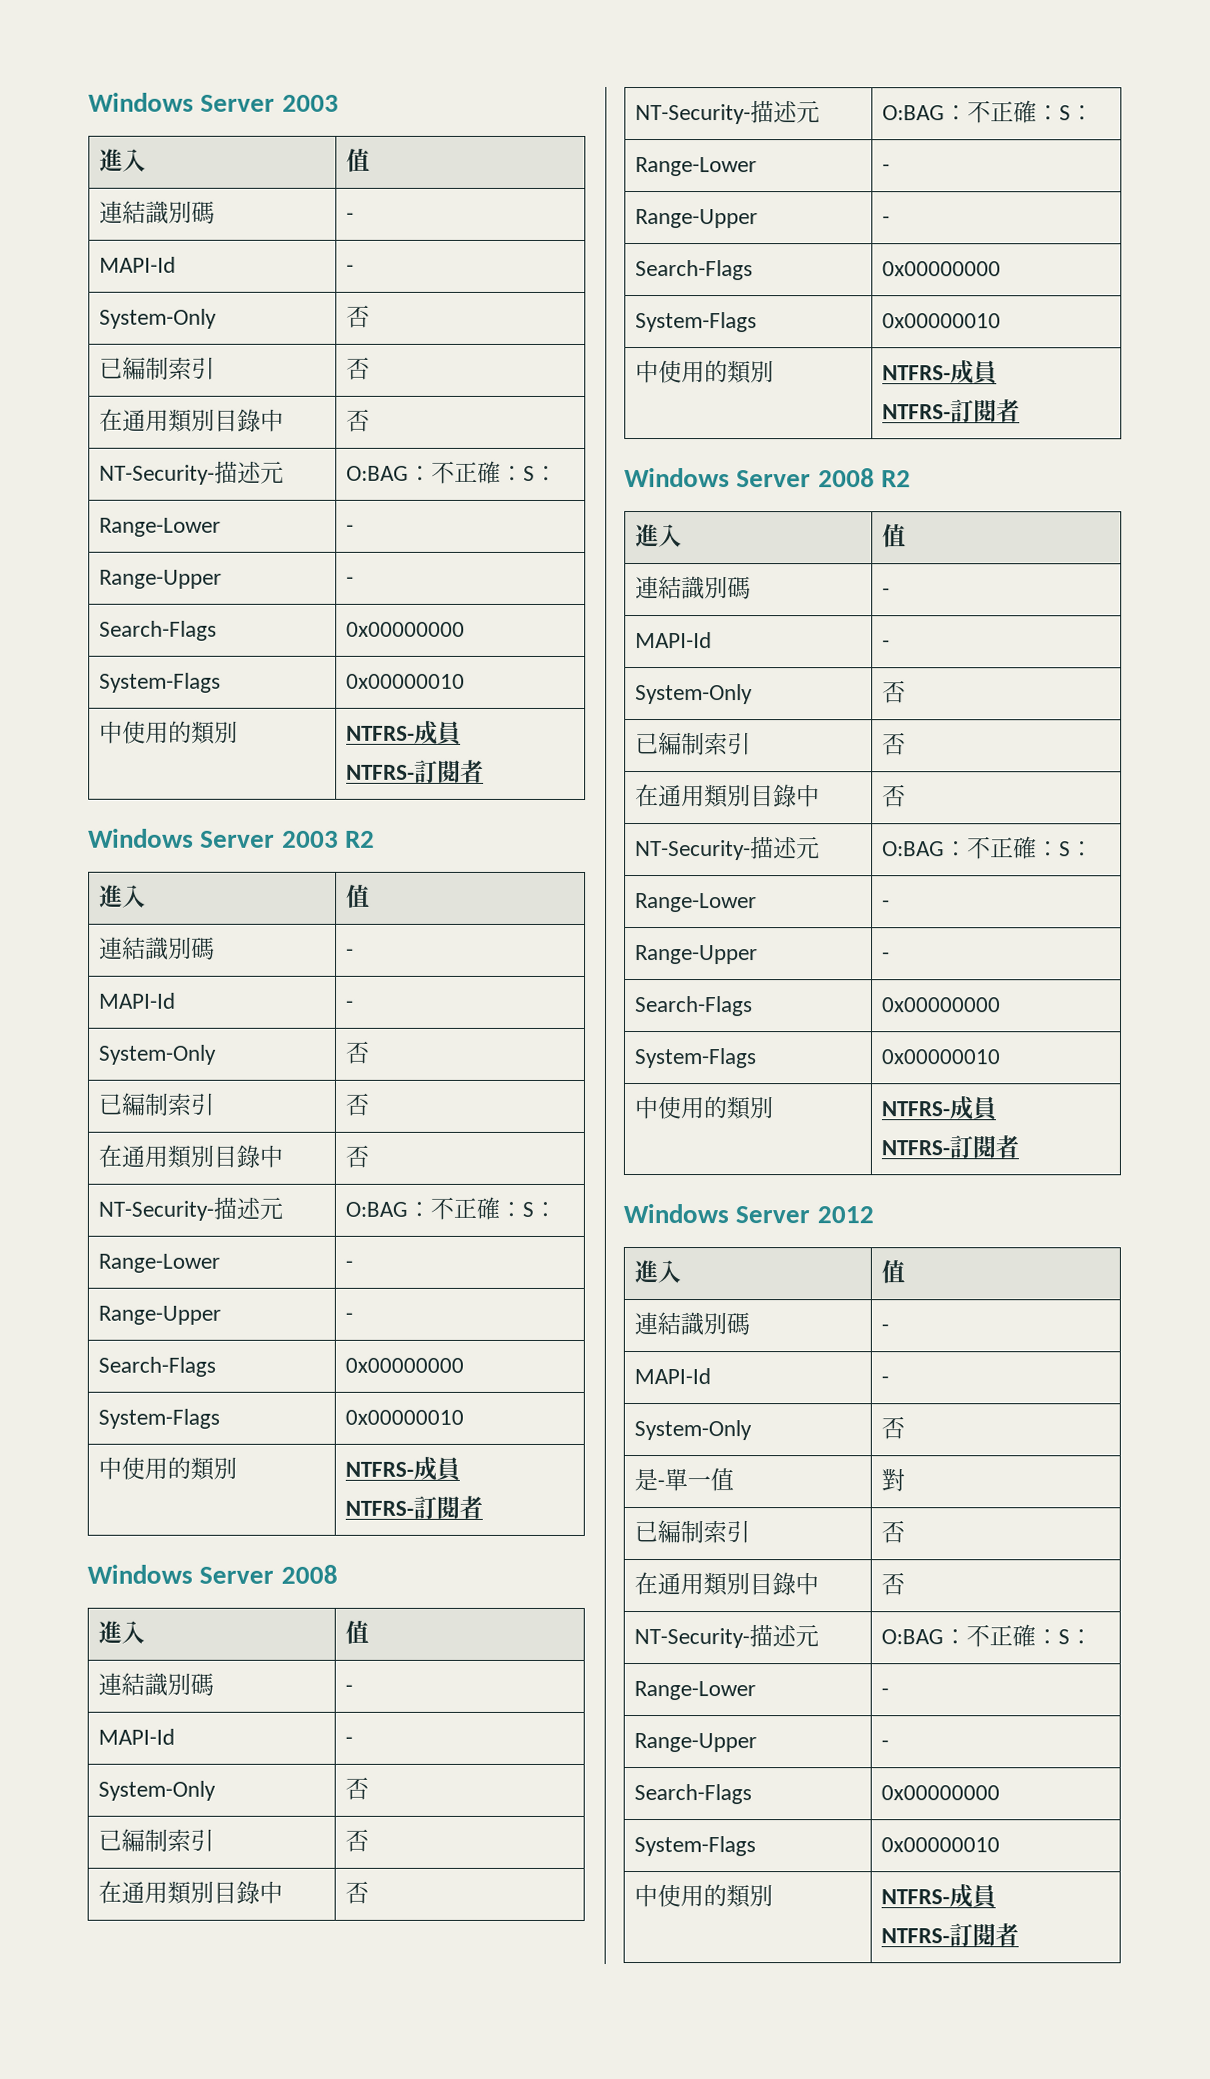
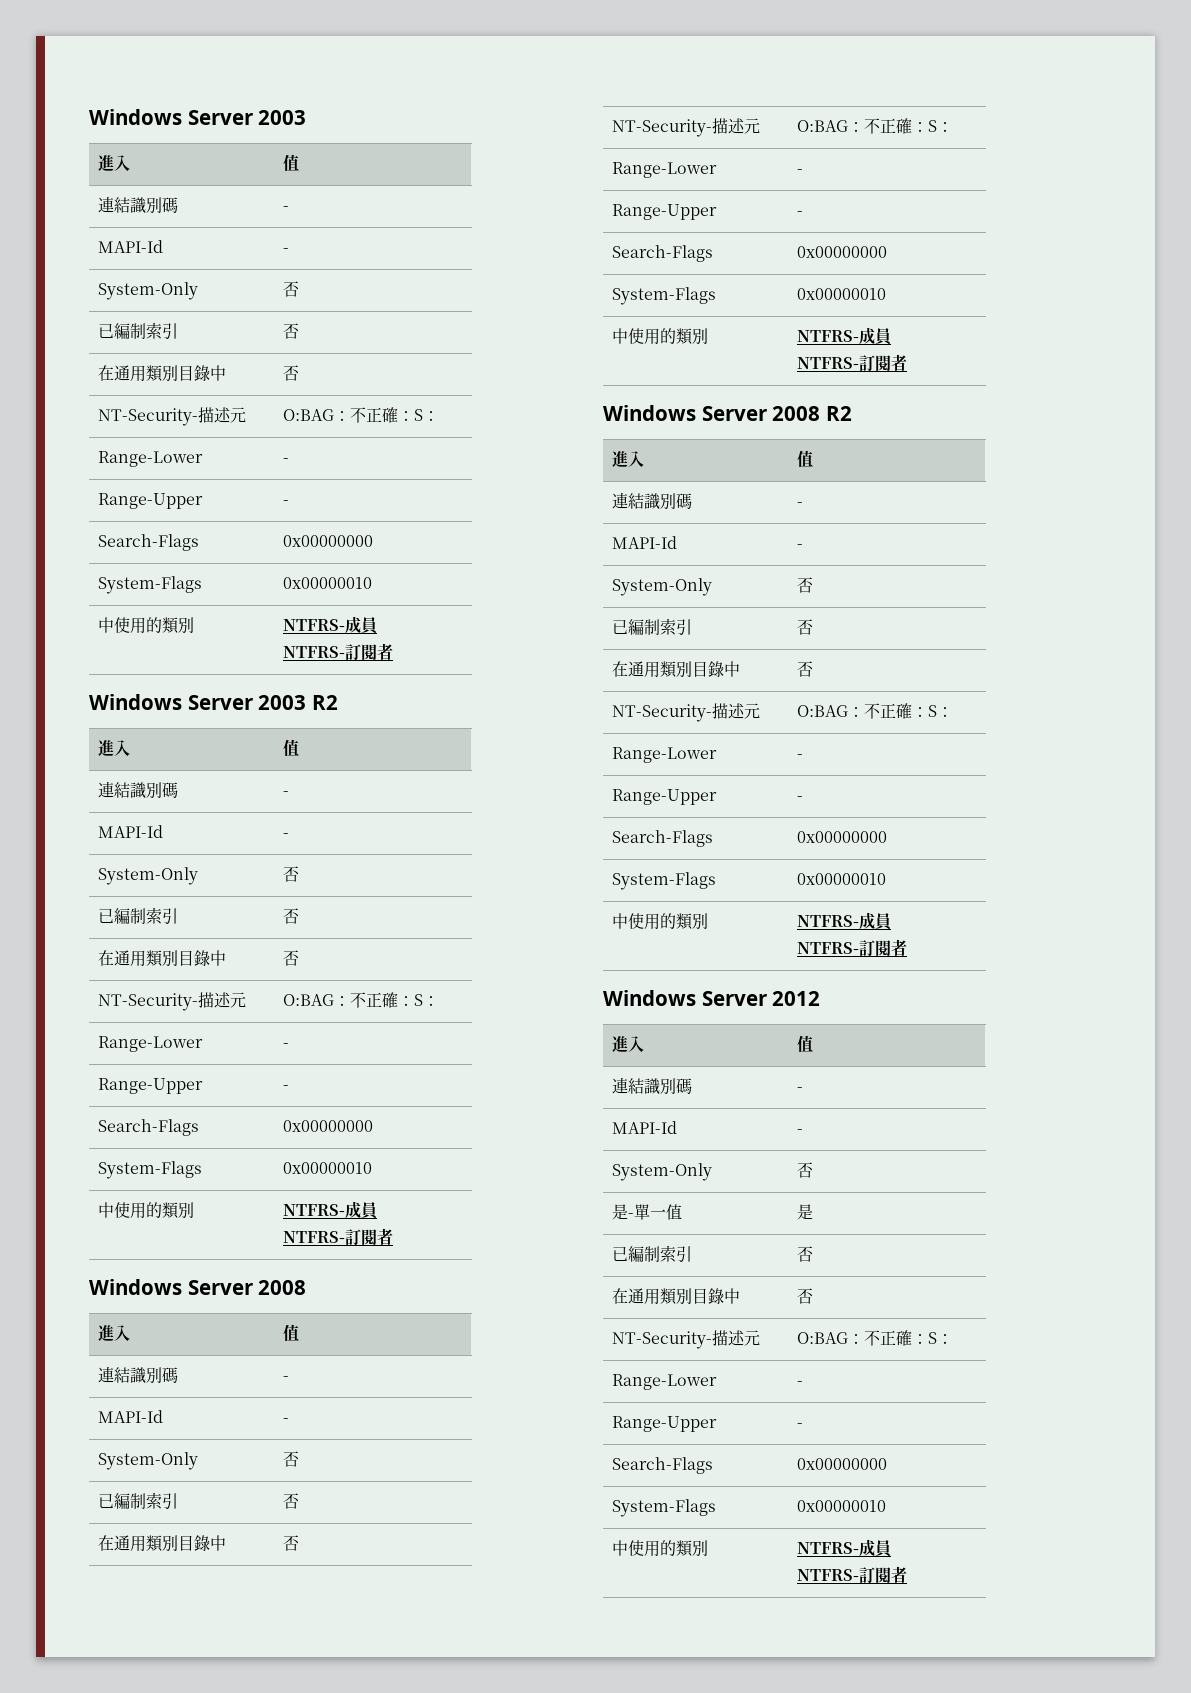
- 是-單一值 | 對
+ 是-單一值 | 是

